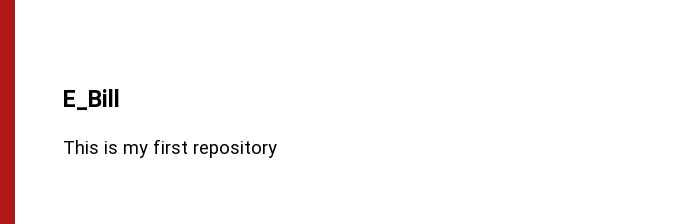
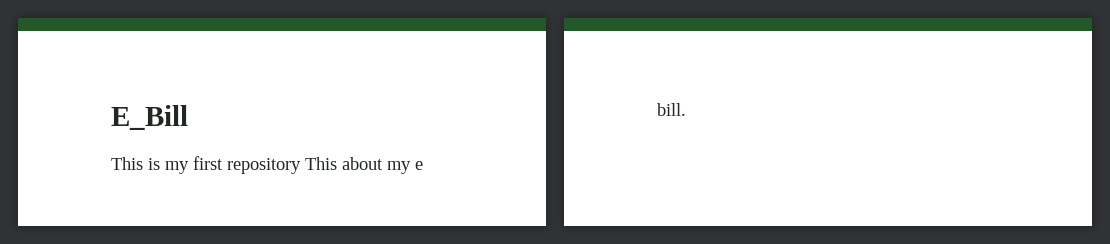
- This is my first repository
+ This is my first repository This about my e bill.

